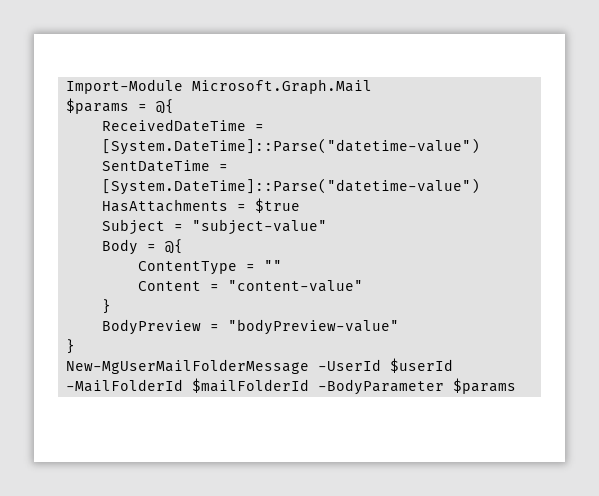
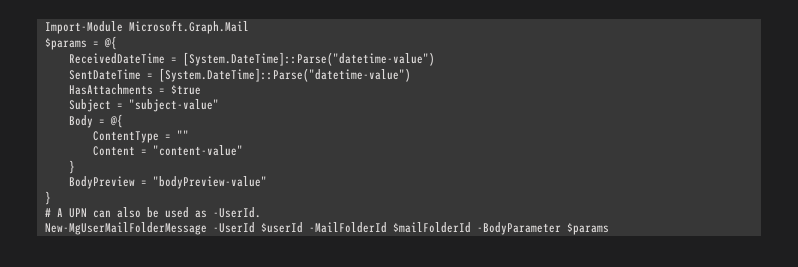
+ # A UPN can also be used as -UserId.

